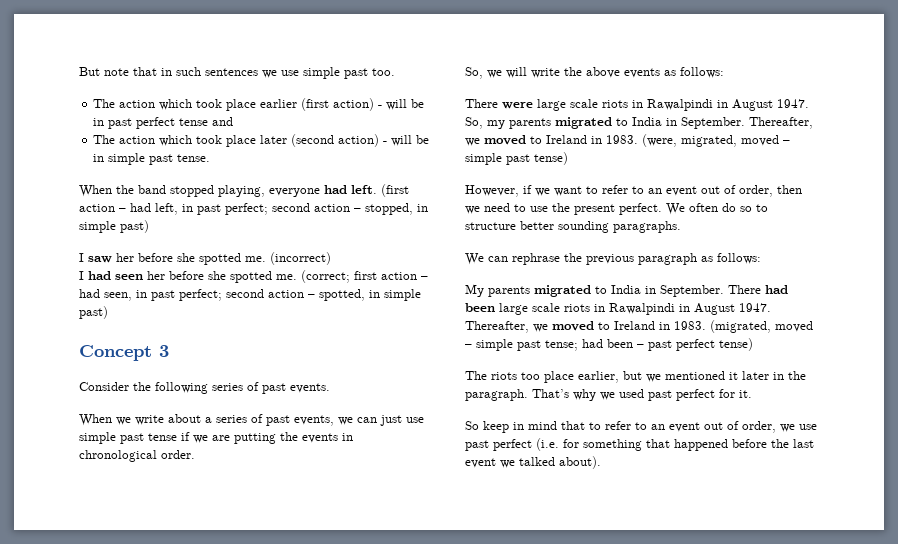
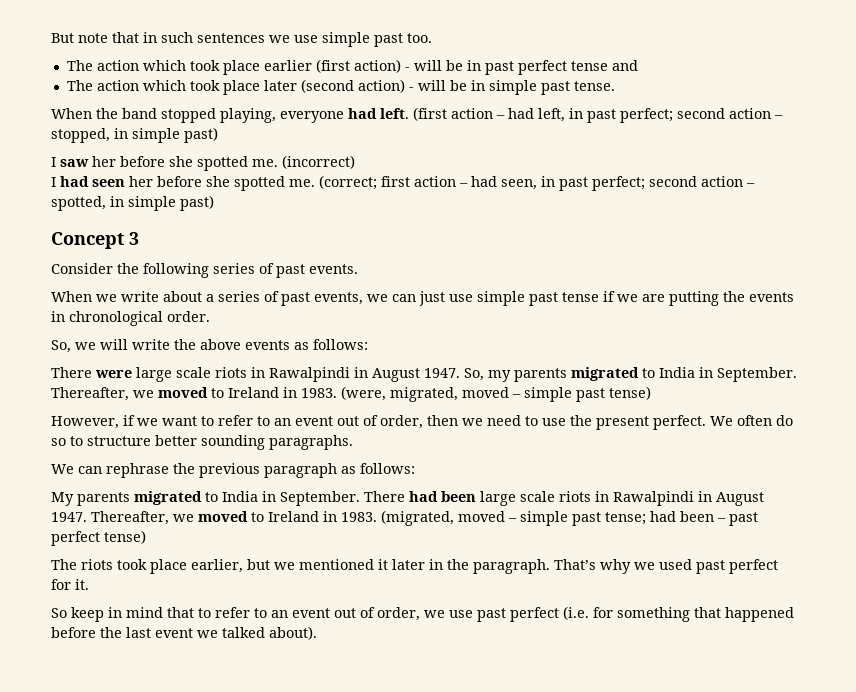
- The riots too place earlier, but we mentioned it later in the paragraph.
+ The riots took place earlier, but we mentioned it later in the paragraph.

